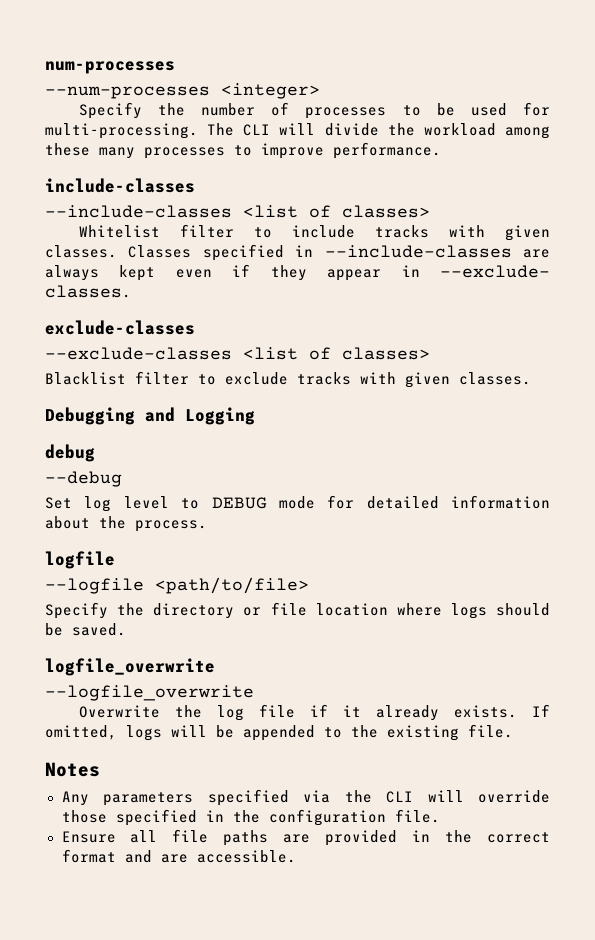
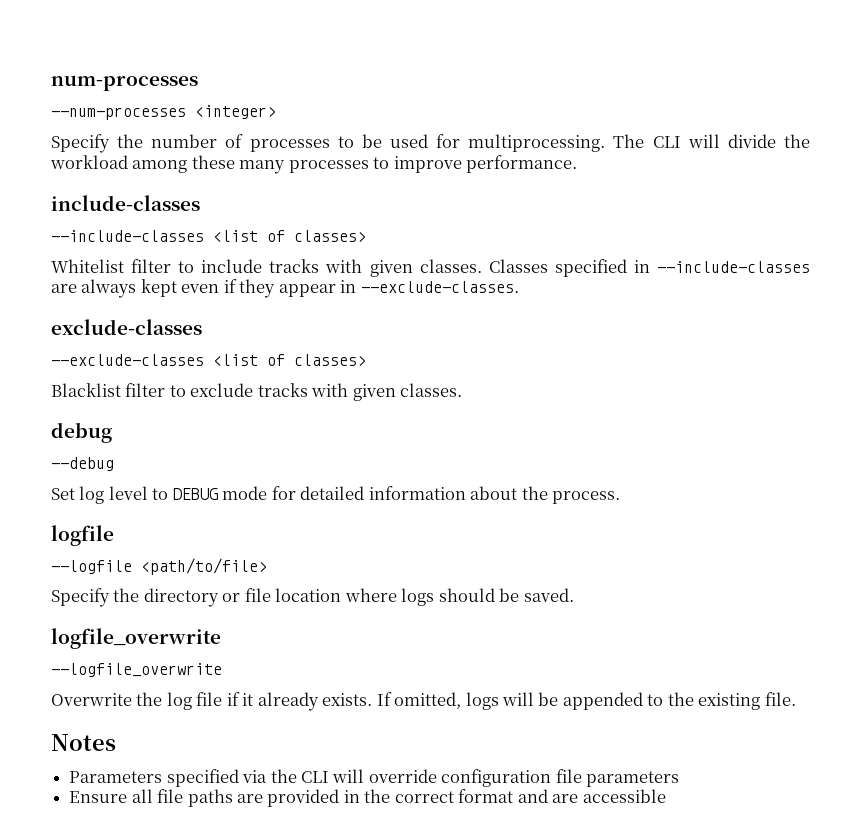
- Specify the number of processes to be used for multi-processing.
+ Specify the number of processes to be used for multiprocessing.
- Classes specified in --include-classes are always kept even if they appear in --exclude- classes.
+ Classes specified in --include-classes are always kept even if they appear in --exclude-classes.
- Debugging and Logging
- Any parameters specified via the CLI will override those specified in the configuration file.
+ Parameters specified via the CLI will override configuration file parameters
- Ensure all file paths are provided in the correct format and are accessible.
+ Ensure all file paths are provided in the correct format and are accessible

